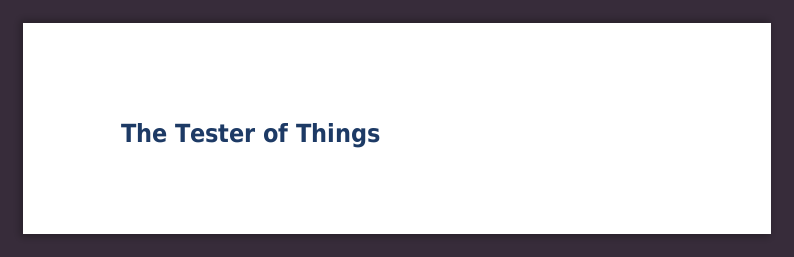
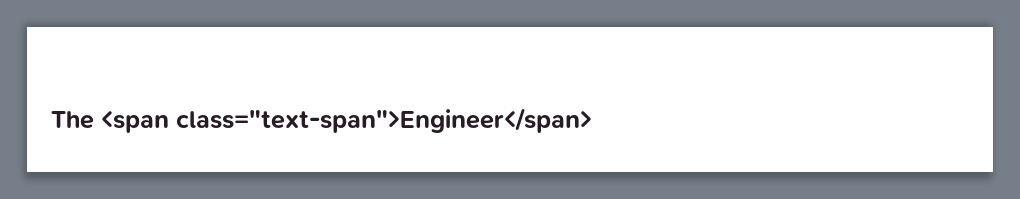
- The Tester of Things
+ The <span class="text-span">Engineer</span>

